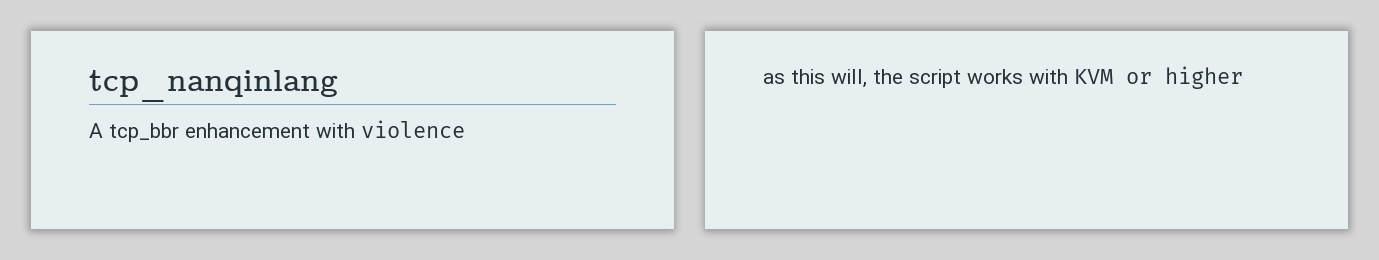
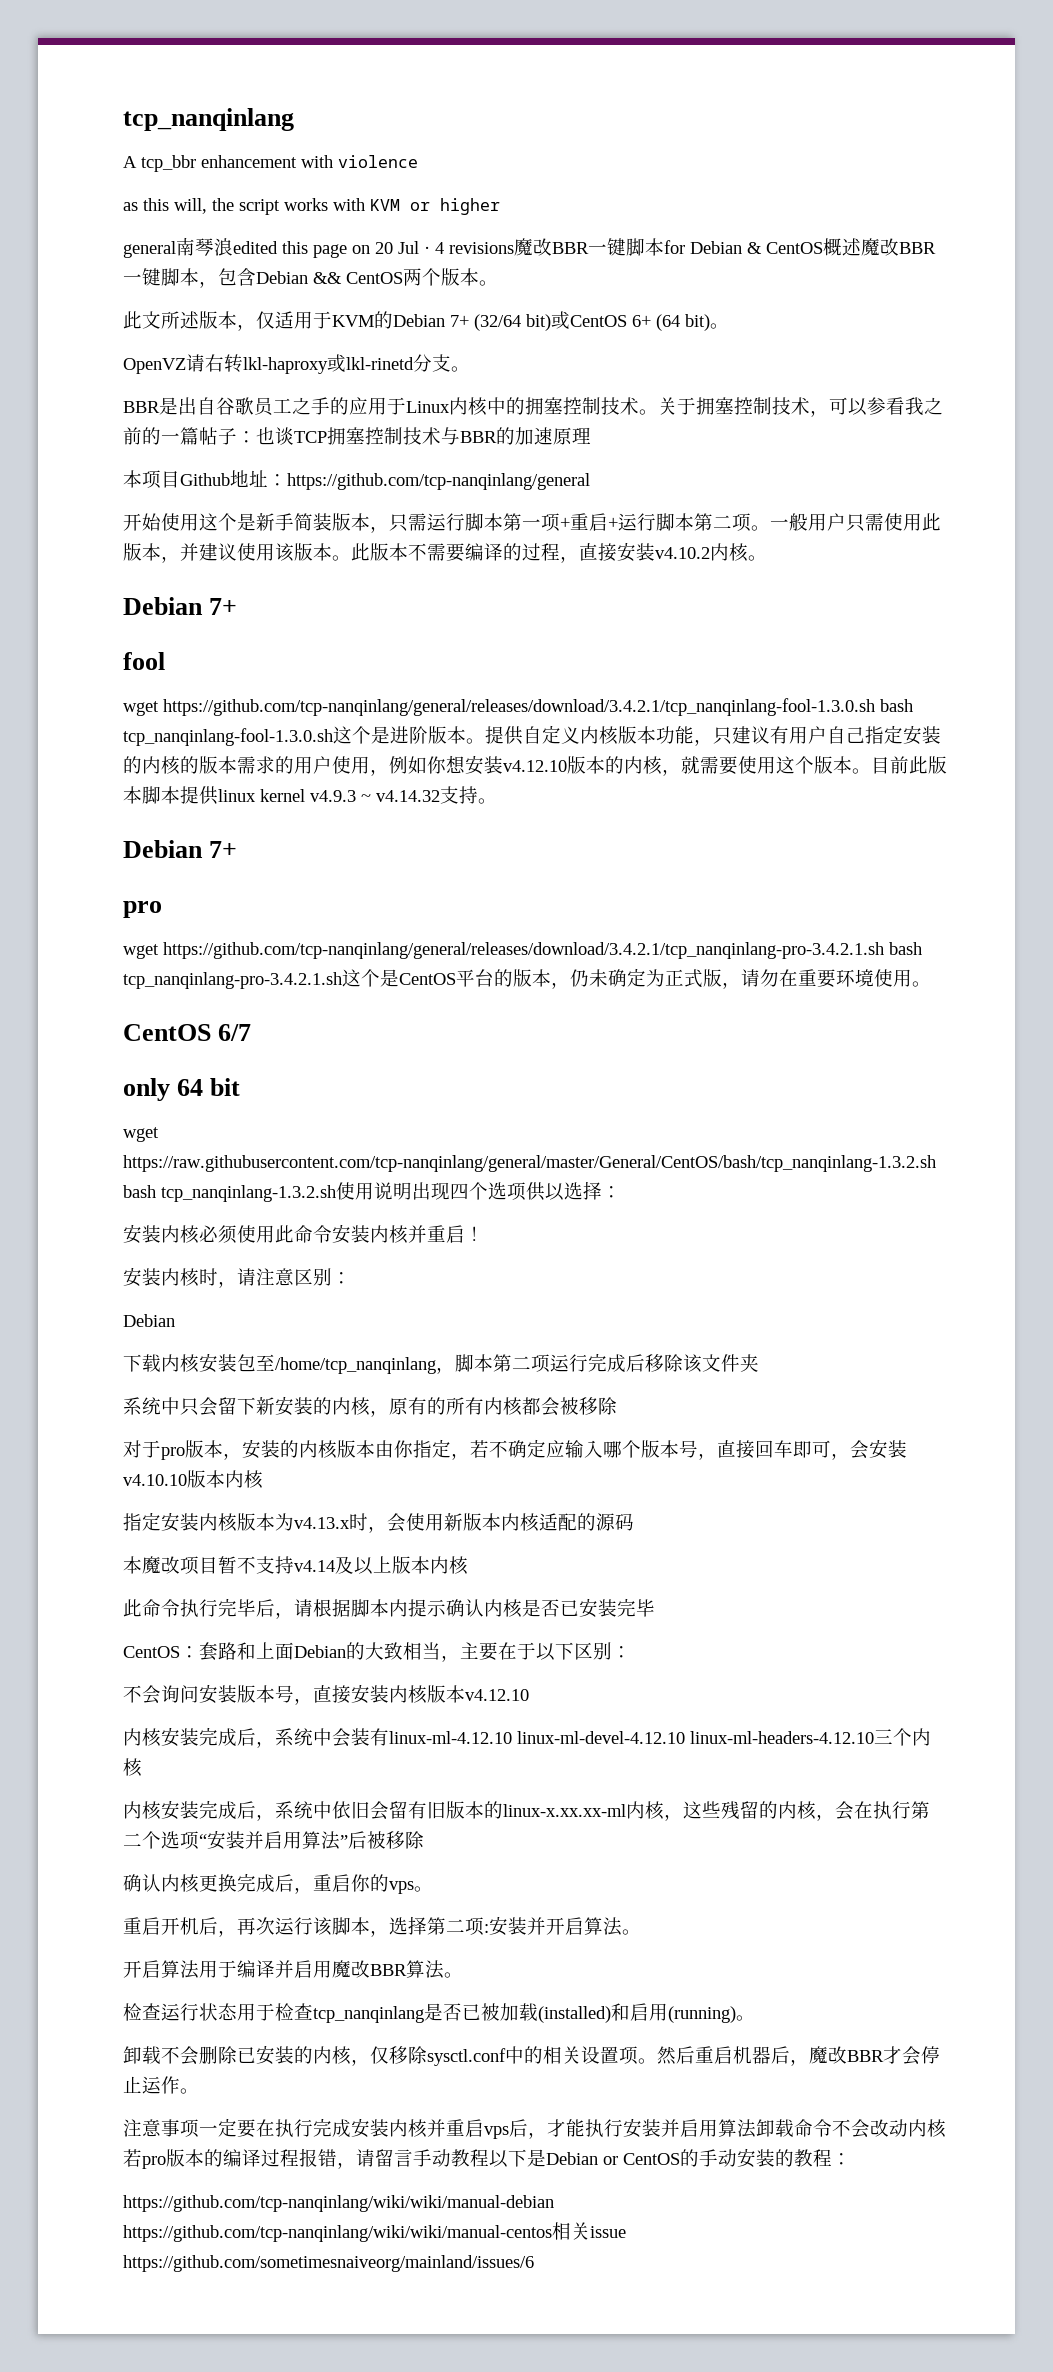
+ general南琴浪edited this page on 20 Jul · 4 revisions魔改BBR一键脚本for Debian & CentOS概述魔改BBR一键脚本，包含Debian && CentOS两个版本。
+ 此文所述版本，仅适用于KVM的Debian 7+ (32/64 bit)或CentOS 6+ (64 bit)。
+ OpenVZ请右转lkl-haproxy或lkl-rinetd分支。
+ BBR是出自谷歌员工之手的应用于Linux内核中的拥塞控制技术。关于拥塞控制技术，可以参看我之前的一篇帖子：也谈TCP拥塞控制技术与BBR的加速原理
+ 本项目Github地址：https://github.com/tcp-nanqinlang/general
+ 开始使用这个是新手简装版本，只需运行脚本第一项+重启+运行脚本第二项。一般用户只需使用此版本，并建议使用该版本。此版本不需要编译的过程，直接安装v4.10.2内核。
+ Debian 7+
+ fool
+ wget https://github.com/tcp-nanqinlang/general/releases/download/3.4.2.1/tcp_nanqinlang-fool-1.3.0.sh bash tcp_nanqinlang-fool-1.3.0.sh这个是进阶版本。提供自定义内核版本功能，只建议有用户自己指定安装的内核的版本需求的用户使用，例如你想安装v4.12.10版本的内核，就需要使用这个版本。目前此版本脚本提供linux kernel v4.9.3 ~ v4.14.32支持。
+ Debian 7+
+ pro
+ wget https://github.com/tcp-nanqinlang/general/releases/download/3.4.2.1/tcp_nanqinlang-pro-3.4.2.1.sh bash tcp_nanqinlang-pro-3.4.2.1.sh这个是CentOS平台的版本，仍未确定为正式版，请勿在重要环境使用。
+ CentOS 6/7
+ only 64 bit
+ wget https://raw.githubusercontent.com/tcp-nanqinlang/general/master/General/CentOS/bash/tcp_nanqinlang-1.3.2.sh bash tcp_nanqinlang-1.3.2.sh使用说明出现四个选项供以选择：
+ 安装内核必须使用此命令安装内核并重启！
+ 安装内核时，请注意区别：
+ Debian
+ 下载内核安装包至/home/tcp_nanqinlang，脚本第二项运行完成后移除该文件夹
+ 系统中只会留下新安装的内核，原有的所有内核都会被移除
+ 对于pro版本，安装的内核版本由你指定，若不确定应输入哪个版本号，直接回车即可，会安装v4.10.10版本内核
+ 指定安装内核版本为v4.13.x时，会使用新版本内核适配的源码
+ 本魔改项目暂不支持v4.14及以上版本内核
+ 此命令执行完毕后，请根据脚本内提示确认内核是否已安装完毕
+ CentOS：套路和上面Debian的大致相当，主要在于以下区别：
+ 不会询问安装版本号，直接安装内核版本v4.12.10
+ 内核安装完成后，系统中会装有linux-ml-4.12.10 linux-ml-devel-4.12.10 linux-ml-headers-4.12.10三个内核
+ 内核安装完成后，系统中依旧会留有旧版本的linux-x.xx.xx-ml内核，这些残留的内核，会在执行第二个选项“安装并启用算法”后被移除
+ 确认内核更换完成后，重启你的vps。
+ 重启开机后，再次运行该脚本，选择第二项:安装并开启算法。
+ 开启算法用于编译并启用魔改BBR算法。
+ 检查运行状态用于检查tcp_nanqinlang是否已被加载(installed)和启用(running)。
+ 卸载不会删除已安装的内核，仅移除sysctl.conf中的相关设置项。然后重启机器后，魔改BBR才会停止运作。
+ 注意事项一定要在执行完成安装内核并重启vps后，才能执行安装并启用算法卸载命令不会改动内核若pro版本的编译过程报错，请留言手动教程以下是Debian or CentOS的手动安装的教程：
+ https://github.com/tcp-nanqinlang/wiki/wiki/manual-debian https://github.com/tcp-nanqinlang/wiki/wiki/manual-centos相关issue https://github.com/sometimesnaiveorg/mainland/issues/6

